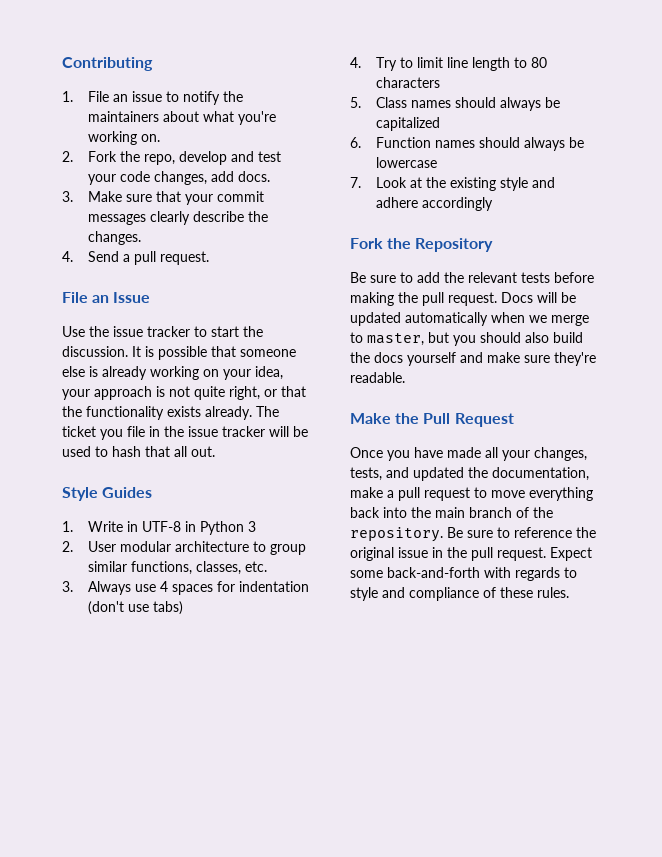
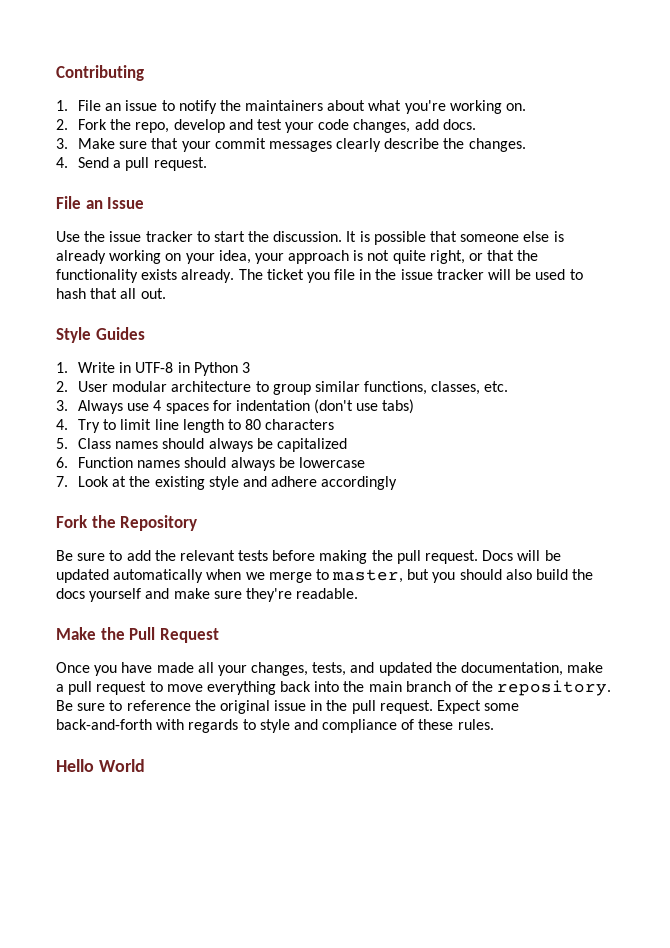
+ Hello World

